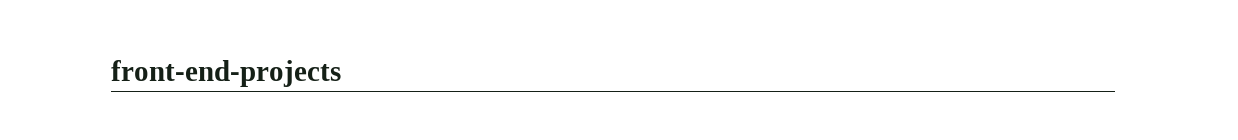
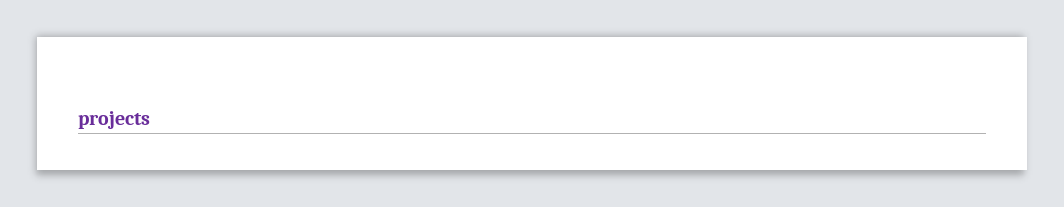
- front-end-projects
+ projects

